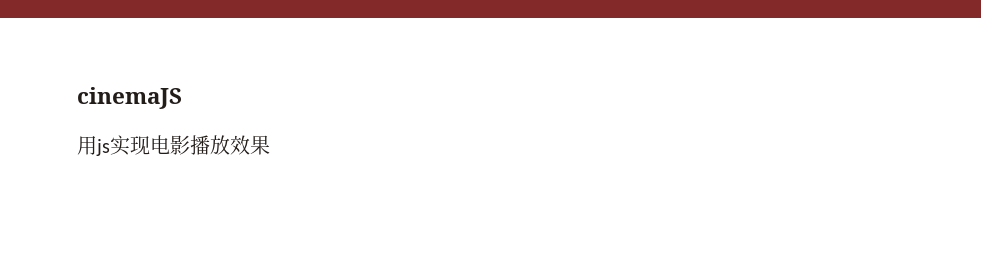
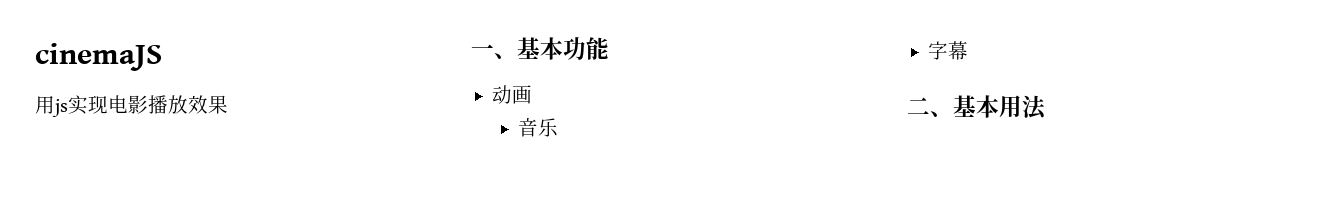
+ 一、基本功能
+ 动画
+ 音乐
+ 字幕
+ 二、基本用法

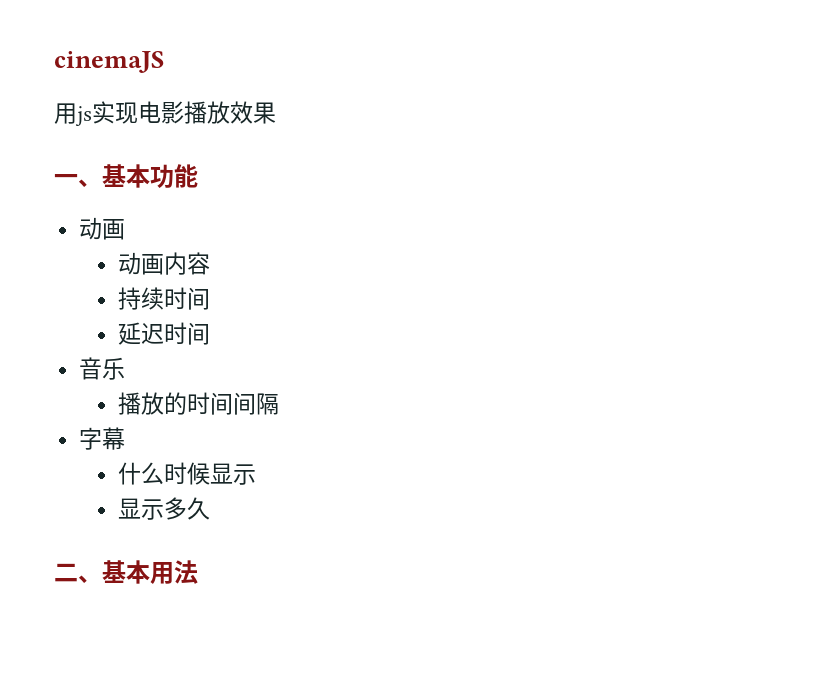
+ 动画内容
+ 持续时间
+ 延迟时间
  音乐
+ 播放的时间间隔
  字幕
+ 什么时候显示
+ 显示多久

